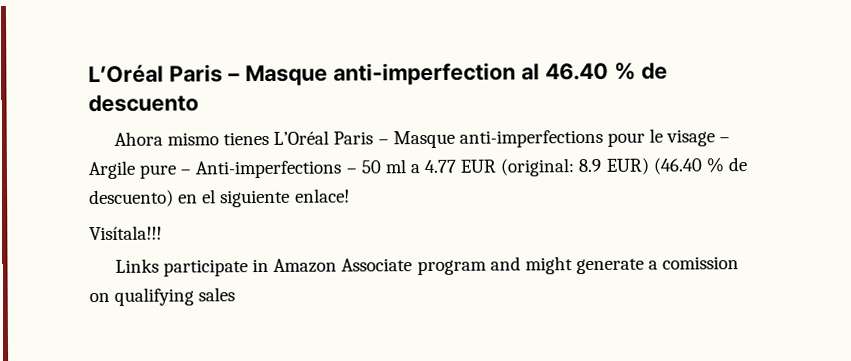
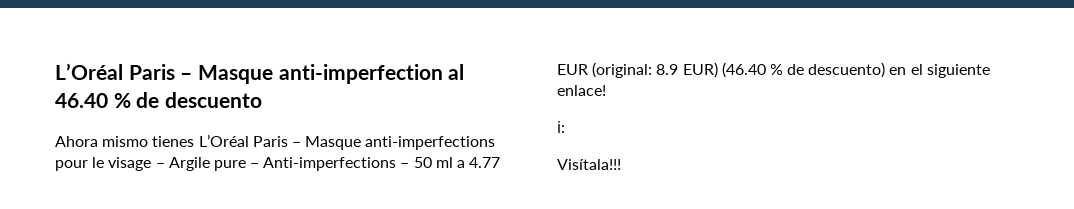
+ ℹ:
- Links participate in Amazon Associate program and might generate a comission on qualifying sales

